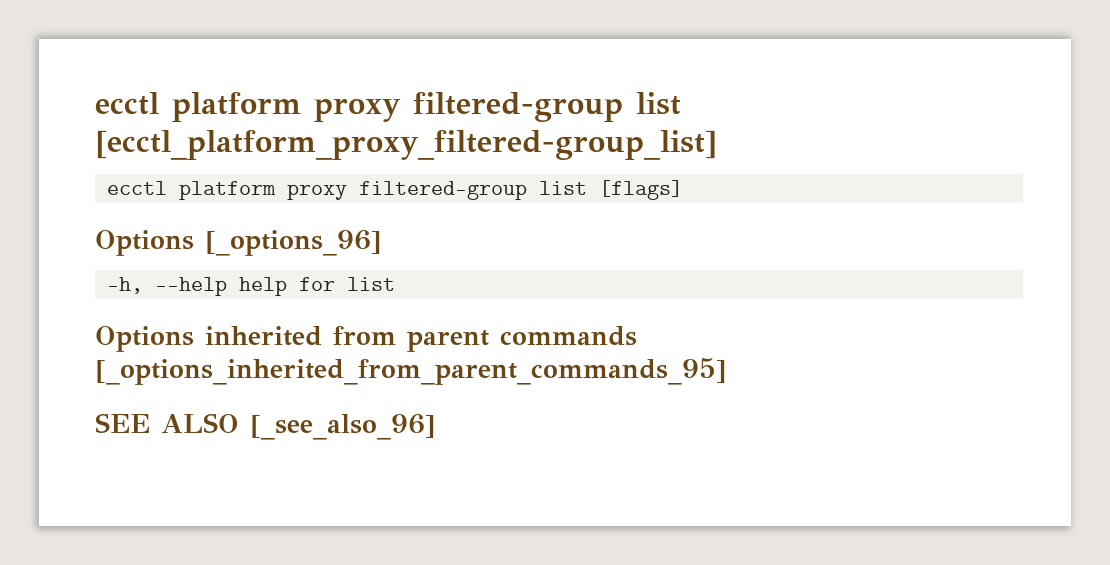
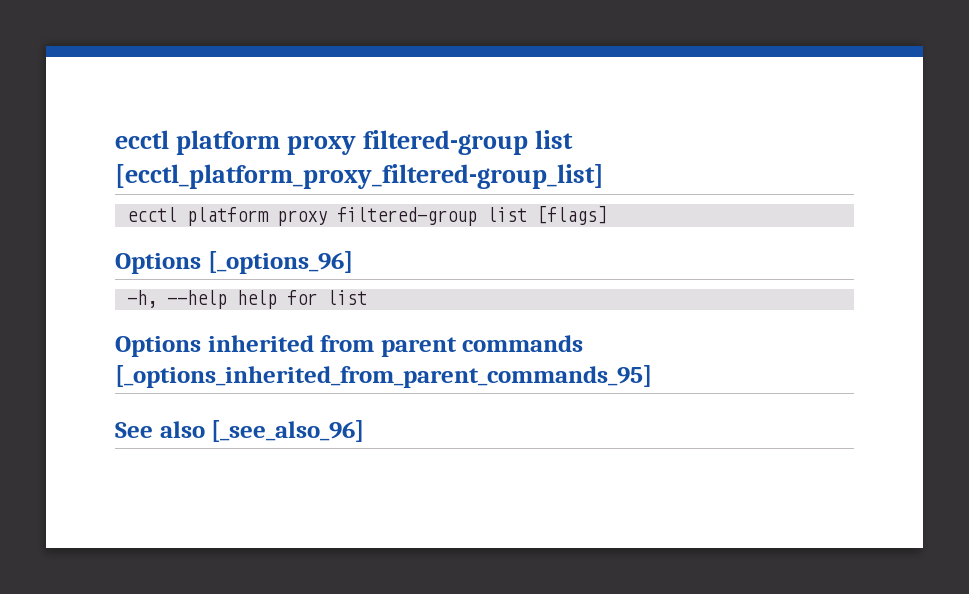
- SEE ALSO [_see_also_96]
+ See also [_see_also_96]

